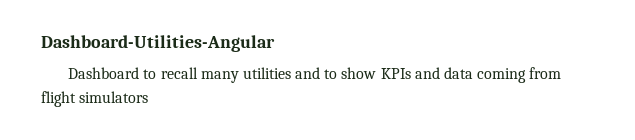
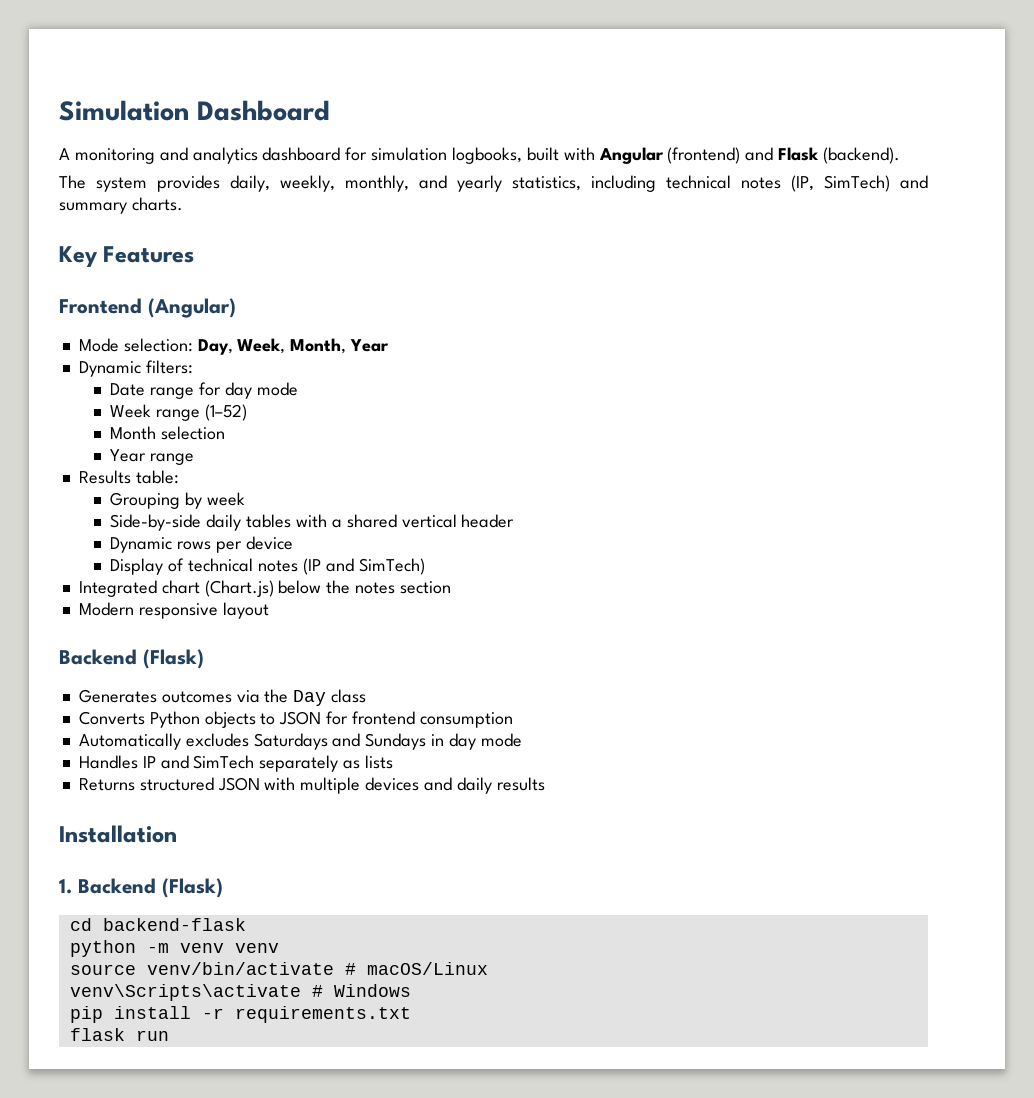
- Dashboard-Utilities-Angular
- Dashboard to recall many utilities and to show KPIs and data coming from flight simulators
+ Simulation Dashboard
+ A monitoring and analytics dashboard for simulation logbooks, built with Angular (frontend) and Flask (backend).
+ The system provides daily, weekly, monthly, and yearly statistics, including technical notes (IP, SimTech) and summary charts.
+ Key Features
+ Frontend (Angular)
+ Mode selection: Day, Week, Month, Year
+ Dynamic filters:
+ Date range for day mode
+ Week range (1–52)
+ Month selection
+ Year range
+ Results table:
+ Grouping by week
+ Side-by-side daily tables with a shared vertical header
+ Dynamic rows per device
+ Display of technical notes (IP and SimTech)
+ Integrated chart (Chart.js) below the notes section
+ Modern responsive layout
+ Backend (Flask)
+ Generates outcomes via the Day class
+ Converts Python objects to JSON for frontend consumption
+ Automatically excludes Saturdays and Sundays in day mode
+ Handles IP and SimTech separately as lists
+ Returns structured JSON with multiple devices and daily results
+ Installation
+ 1. Backend (Flask)
+ cd backend-flask
+ python -m venv venv
+ source venv/bin/activate # macOS/Linux
+ venv\Scripts\activate # Windows
+ pip install -r requirements.txt
+ flask run

